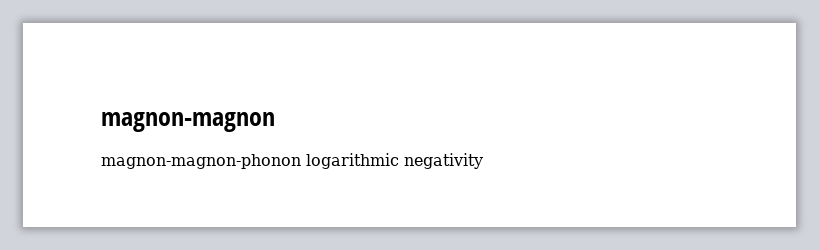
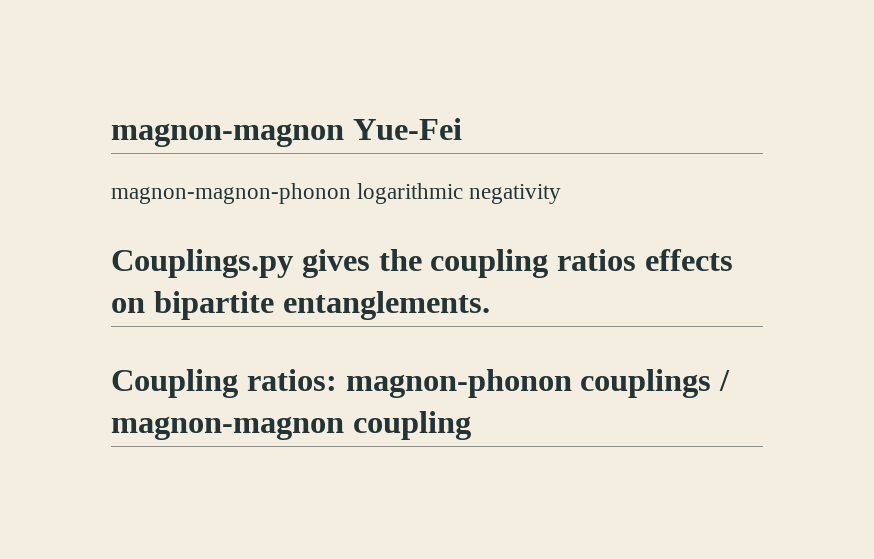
- magnon-magnon
+ magnon-magnon Yue-Fei
+ Couplings.py gives the coupling ratios effects on bipartite entanglements.
+ Coupling ratios: magnon-phonon couplings / magnon-magnon coupling

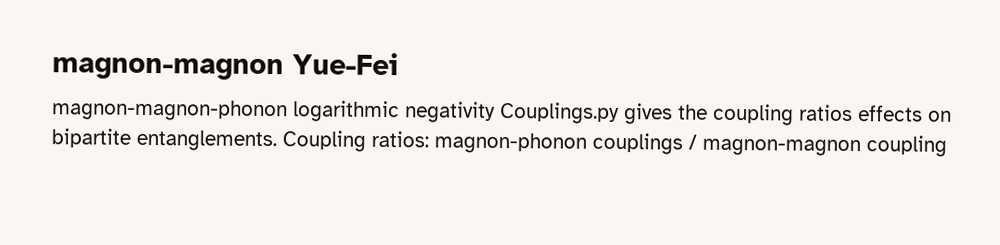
- magnon-magnon-phonon logarithmic negativity
- Couplings.py gives the coupling ratios effects on bipartite entanglements.
- Coupling ratios: magnon-phonon couplings / magnon-magnon coupling
+ magnon-magnon-phonon logarithmic negativity Couplings.py gives the coupling ratios effects on bipartite entanglements. Coupling ratios: magnon-phonon couplings / magnon-magnon coupling

